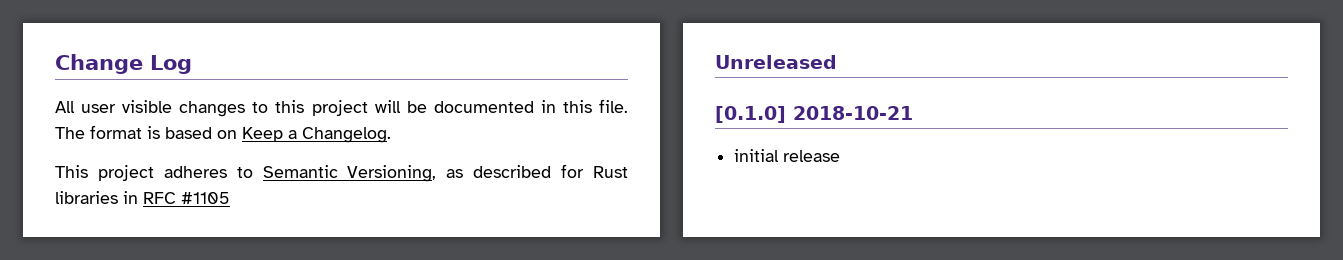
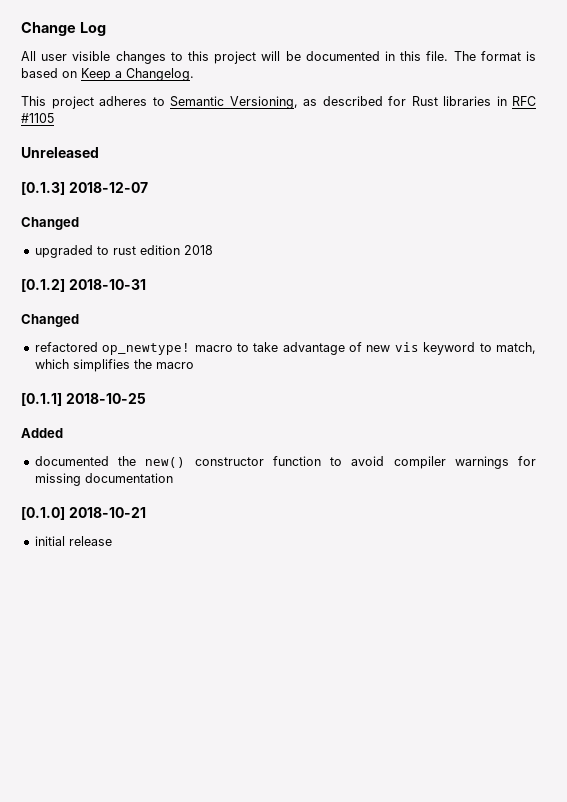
+ [0.1.3] 2018-12-07
+ Changed
+ upgraded to rust edition 2018
+ [0.1.2] 2018-10-31
+ Changed
+ refactored op_newtype! macro to take advantage of new vis keyword to match, which simplifies the macro
+ [0.1.1] 2018-10-25
+ Added
+ documented the new() constructor function to avoid compiler warnings for missing documentation

